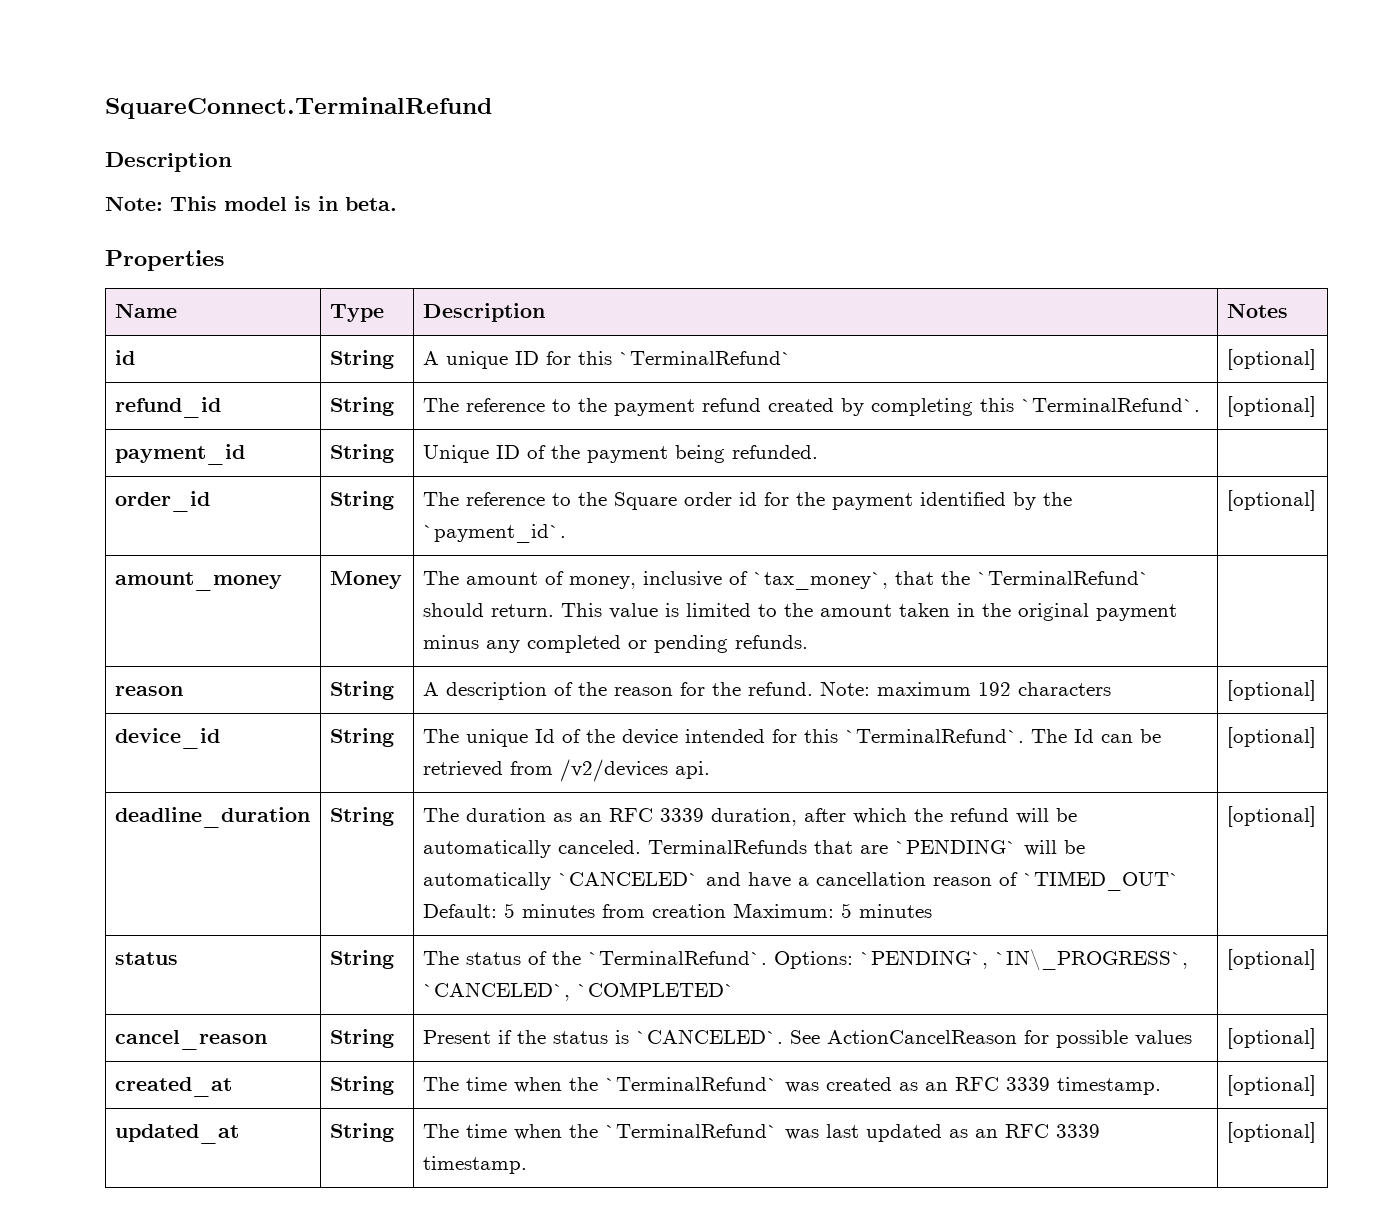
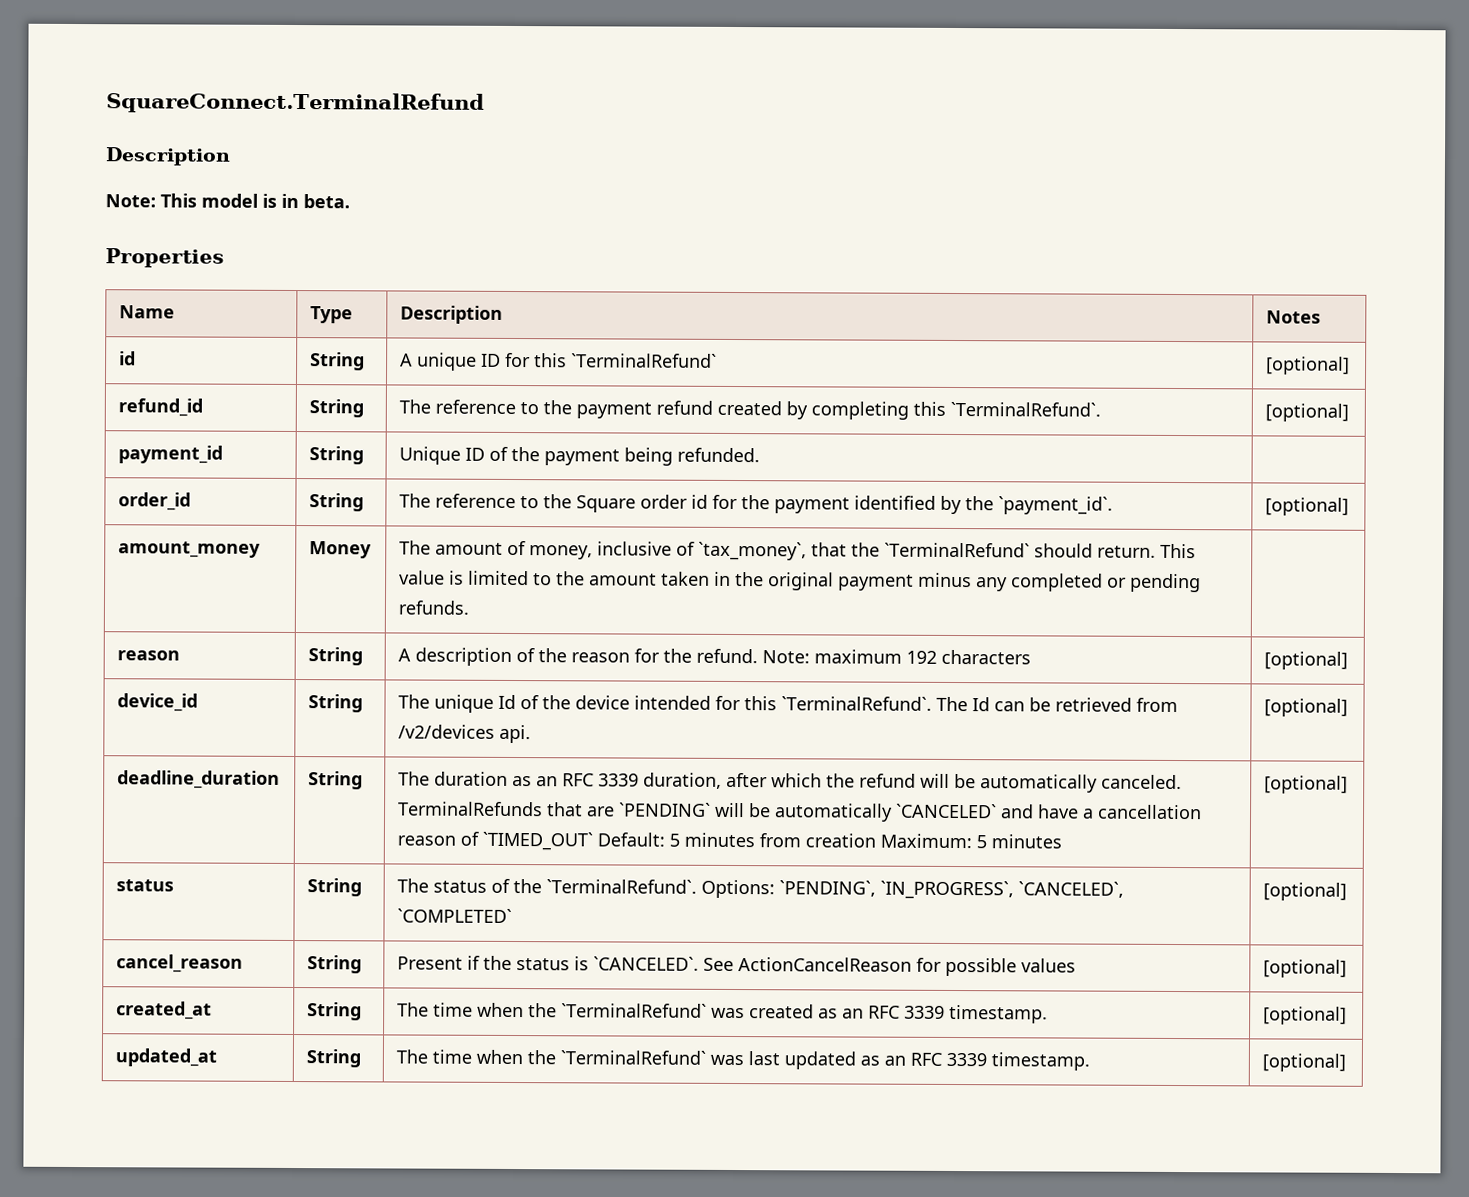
- status | String | The status of the `TerminalRefund`. Options: `PENDING`, `IN\_PROGRESS`, `CANCELED`, `COMPLETED` | [optional]
+ status | String | The status of the `TerminalRefund`. Options: `PENDING`, `IN_PROGRESS`, `CANCELED`, `COMPLETED` | [optional]

